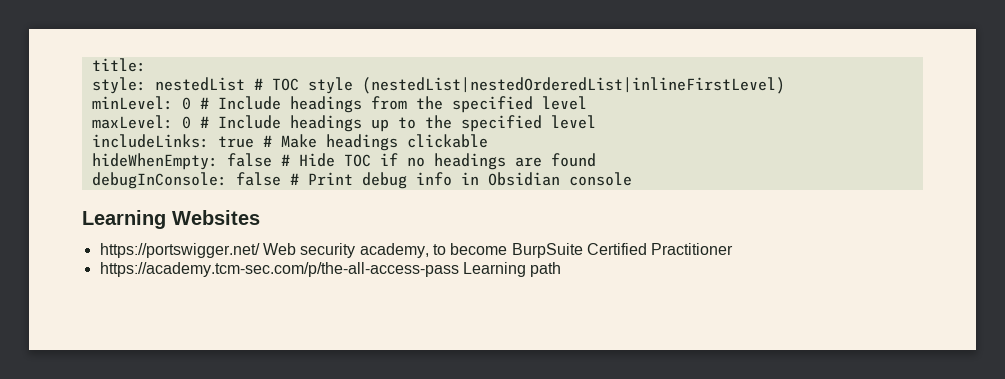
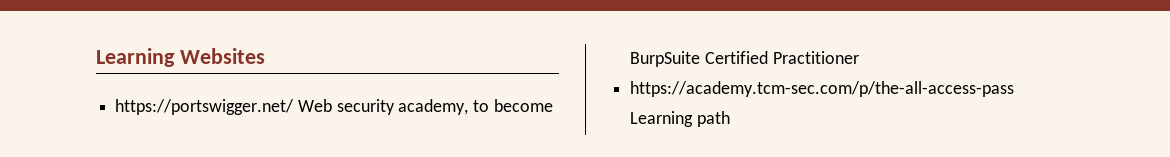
- title:
- style: nestedList # TOC style (nestedList|nestedOrderedList|inlineFirstLevel)
- minLevel: 0 # Include headings from the specified level
- maxLevel: 0 # Include headings up to the specified level
- includeLinks: true # Make headings clickable
- hideWhenEmpty: false # Hide TOC if no headings are found
- debugInConsole: false # Print debug info in Obsidian console

